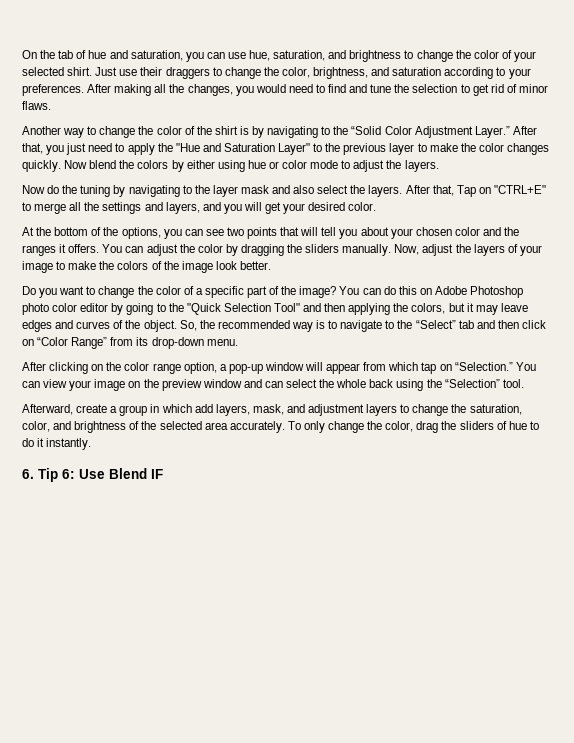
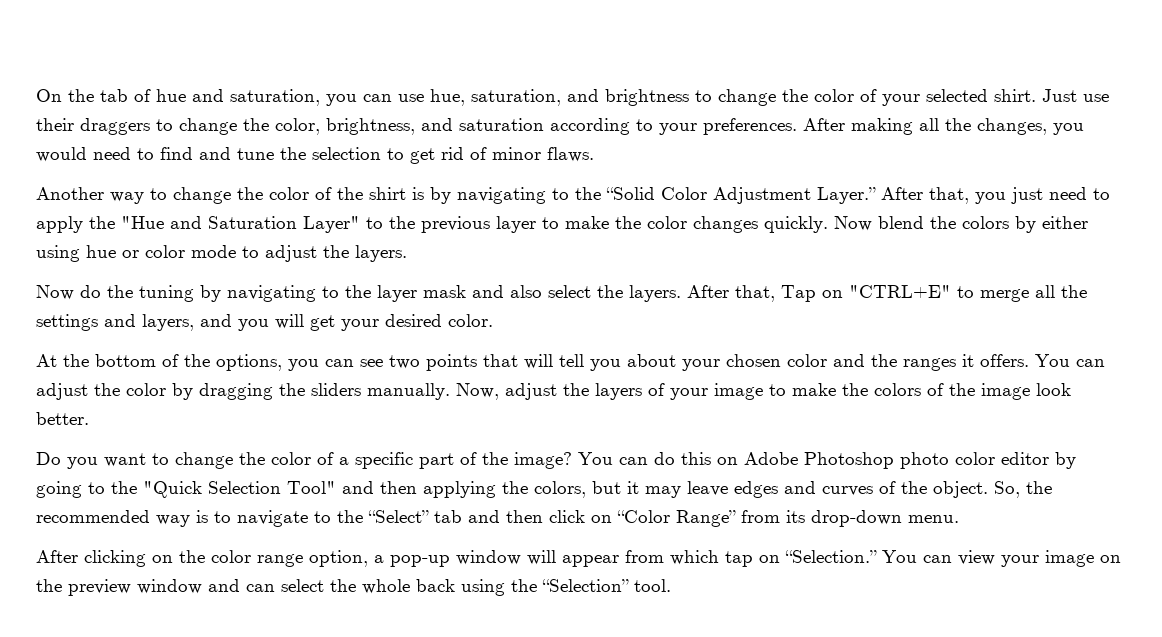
- Afterward, create a group in which add layers, mask, and adjustment layers to change the saturation, color, and brightness of the selected area accurately. To only change the color, drag the sliders of hue to do it instantly.
- 6. Tip 6: Use Blend IF

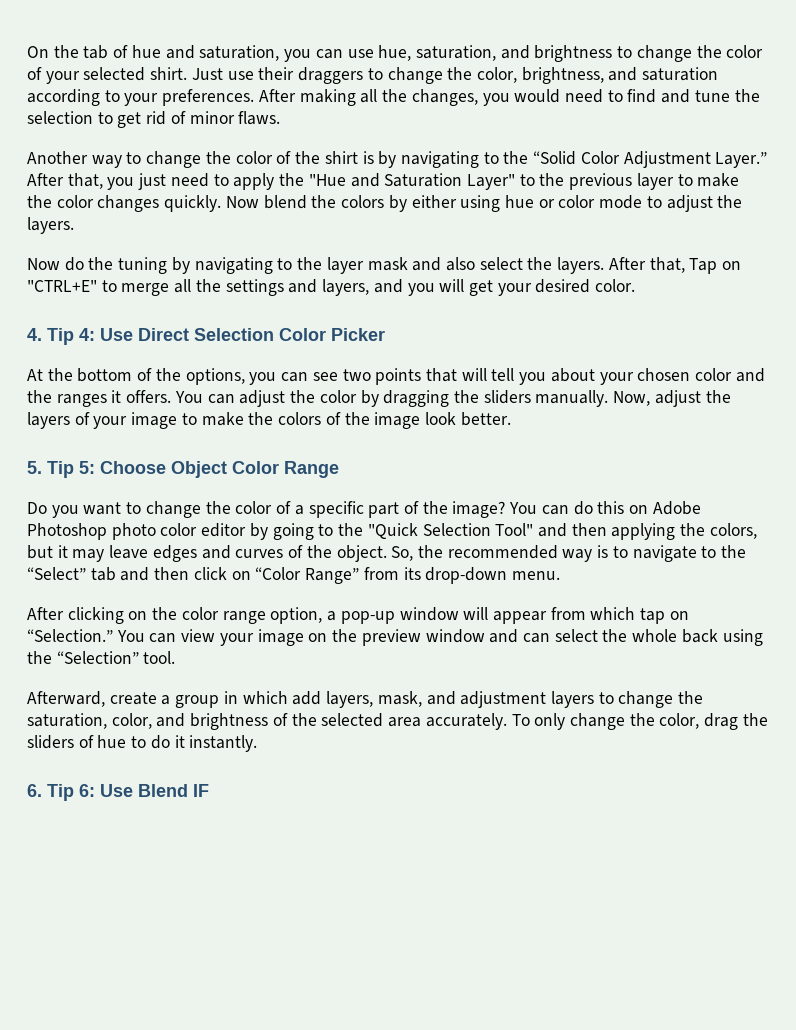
+ 4. Tip 4: Use Direct Selection Color Picker
+ 5. Tip 5: Choose Object Color Range
+ Afterward, create a group in which add layers, mask, and adjustment layers to change the saturation, color, and brightness of the selected area accurately. To only change the color, drag the sliders of hue to do it instantly.
+ 6. Tip 6: Use Blend IF

